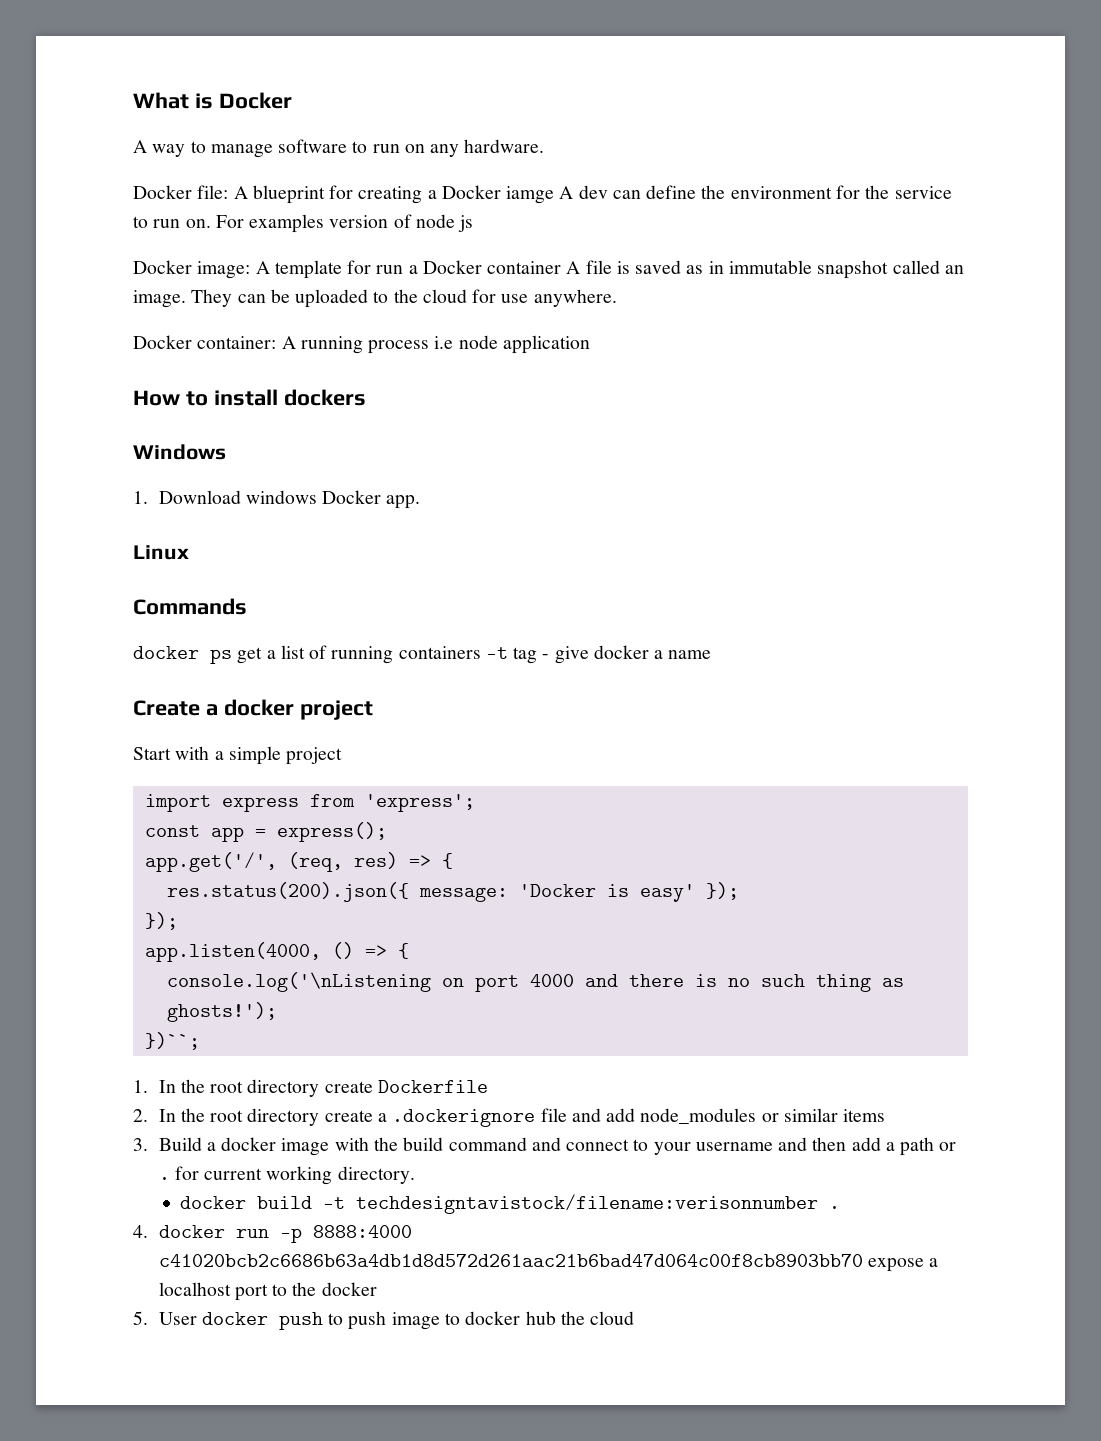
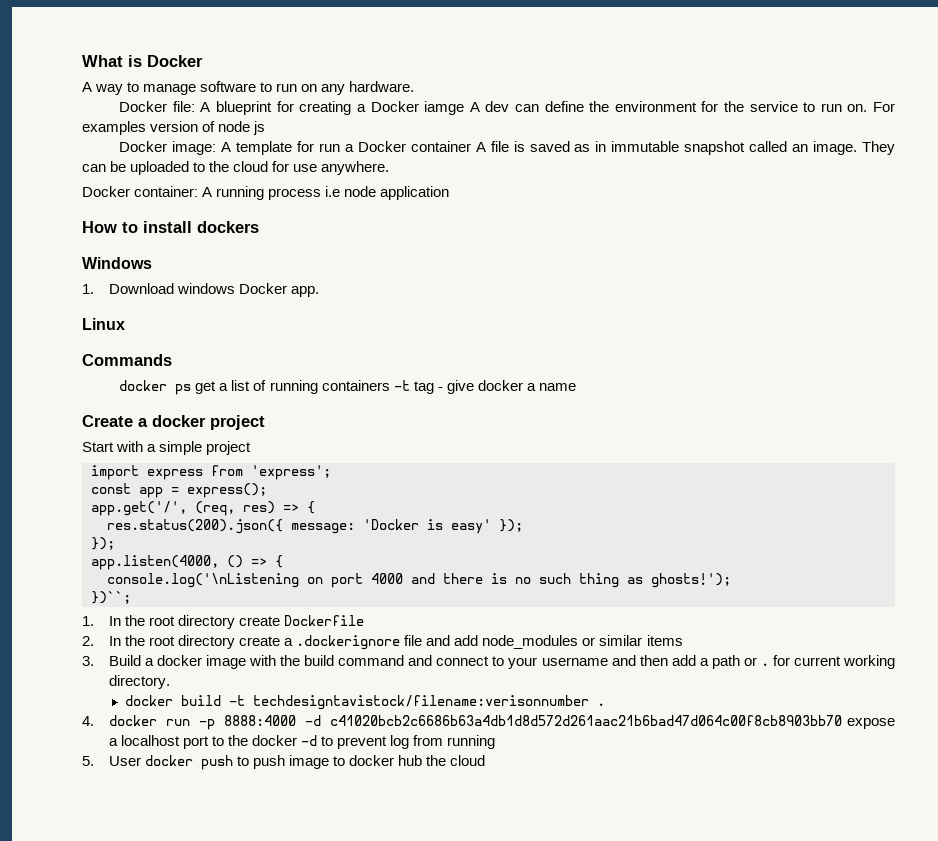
- 4. docker run -p 8888:4000 c41020bcb2c6686b63a4db1d8d572d261aac21b6bad47d064c00f8cb8903bb70 expose a localhost port to the docker
+ 4. docker run -p 8888:4000 -d c41020bcb2c6686b63a4db1d8d572d261aac21b6bad47d064c00f8cb8903bb70 expose a localhost port to the docker -d to prevent log from running

